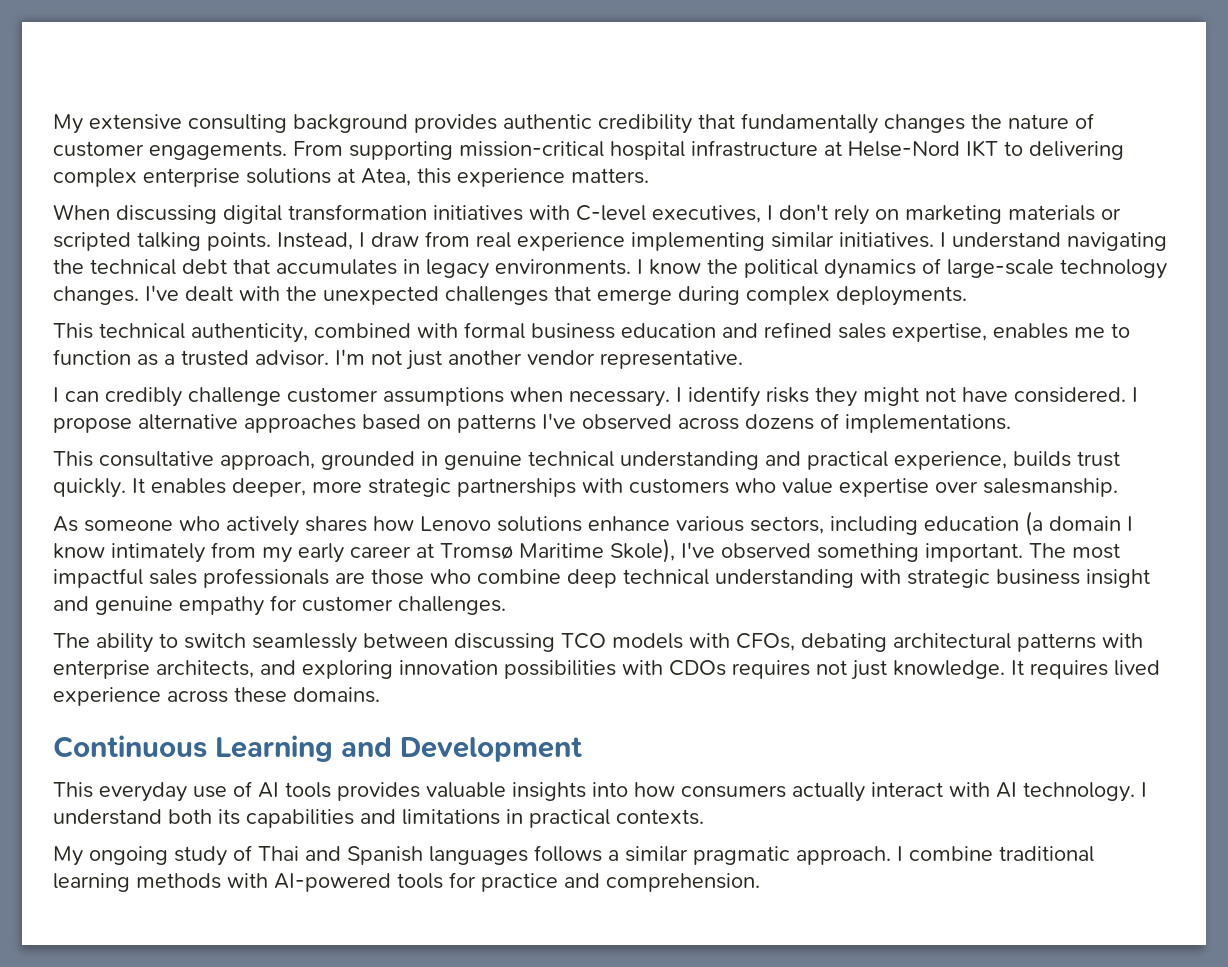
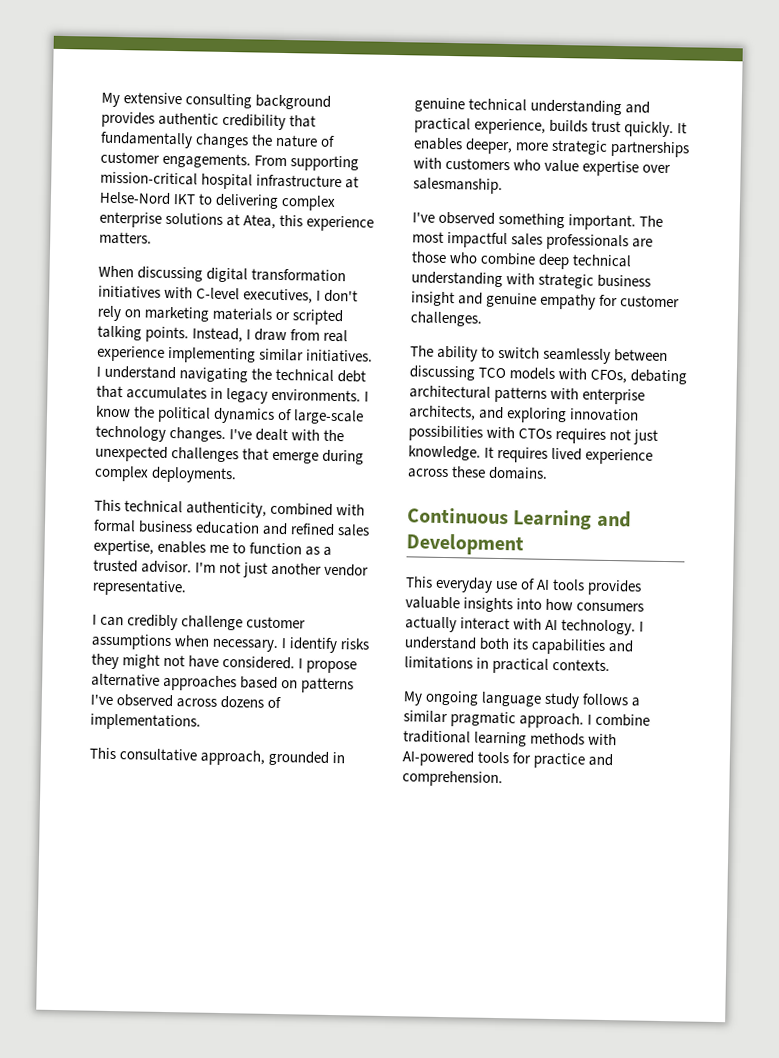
- As someone who actively shares how Lenovo solutions enhance various sectors, including education (a domain I know intimately from my early career at Tromsø Maritime Skole), I've observed something important.
+ I've observed something important.
- The ability to switch seamlessly between discussing TCO models with CFOs, debating architectural patterns with enterprise architects, and exploring innovation possibilities with CDOs requires not just knowledge.
+ The ability to switch seamlessly between discussing TCO models with CFOs, debating architectural patterns with enterprise architects, and exploring innovation possibilities with CTOs requires not just knowledge.
- My ongoing study of Thai and Spanish languages follows a similar pragmatic approach.
+ My ongoing language study follows a similar pragmatic approach.

